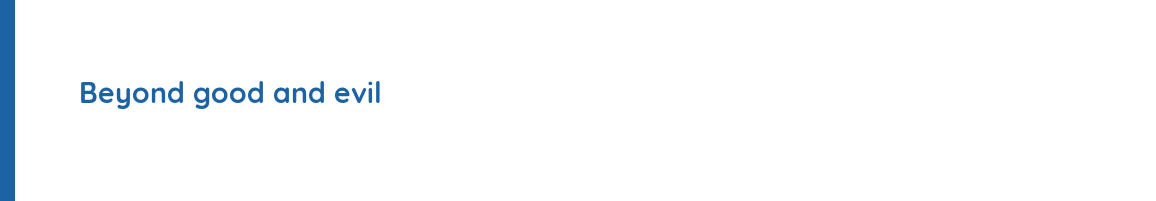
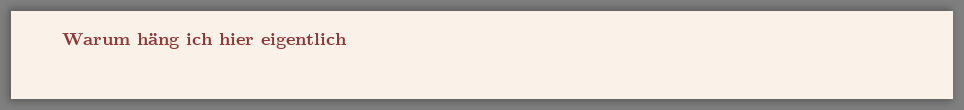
- Beyond good and evil
+ Warum häng ich hier eigentlich

